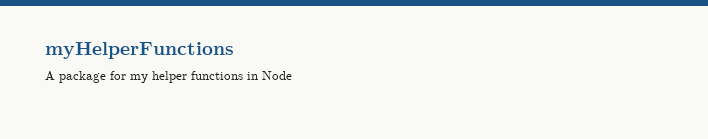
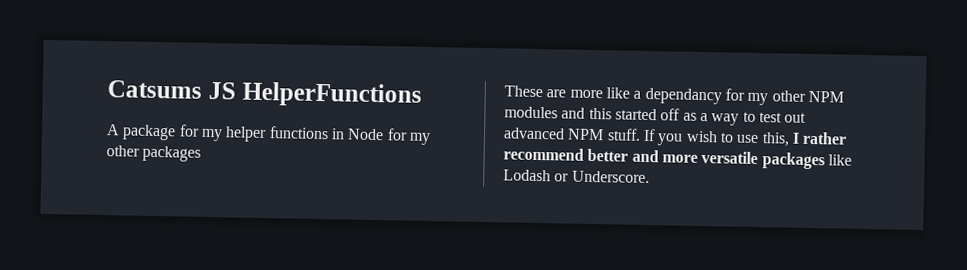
- myHelperFunctions
+ Catsums JS HelperFunctions
- A package for my helper functions in Node
+ A package for my helper functions in Node for my other packages
+ These are more like a dependancy for my other NPM modules and this started off as a way to test out advanced NPM stuff. If you wish to use this, I rather recommend better and more versatile packages like Lodash or Underscore.

